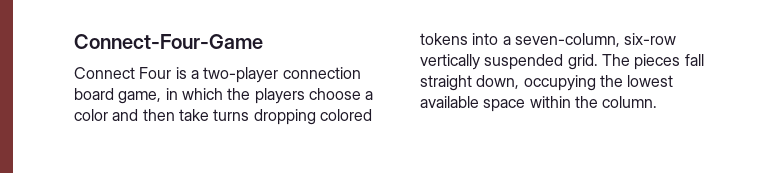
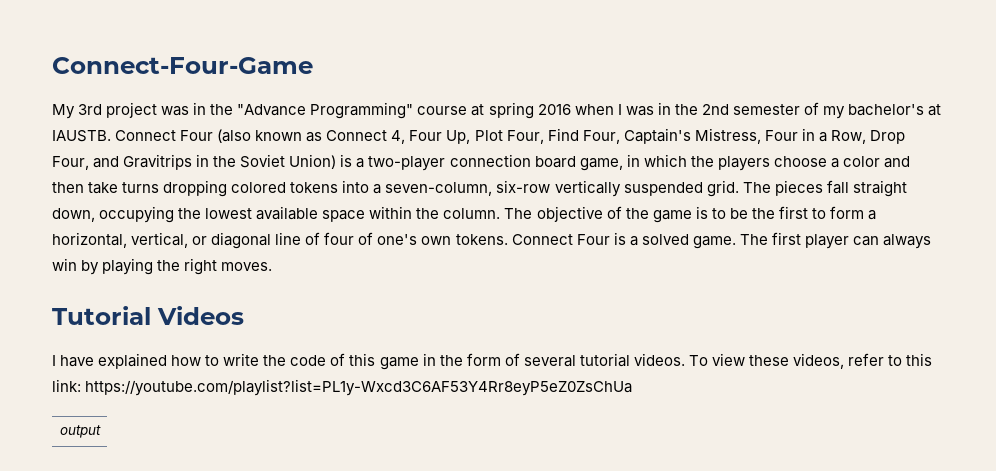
- Connect Four is a two-player connection board game, in which the players choose a color and then take turns dropping colored tokens into a seven-column, six-row vertically suspended grid.
+ My 3rd project was in the "Advance Programming" course at spring 2016 when I was in the 2nd semester of my bachelor's at IAUSTB. Connect Four (also known as Connect 4, Four Up, Plot Four, Find Four, Captain's Mistress, Four in a Row, Drop Four, and Gravitrips in the Soviet Union) is a two-player connection board game, in which the players choose a color and then take turns dropping colored tokens into a seven-column, six-row vertically suspended grid.
+ The objective of the game is to be the first to form a horizontal, vertical, or diagonal line of four of one's own tokens. Connect Four is a solved game. The first player can always win by playing the right moves.
+ Tutorial Videos
+ I have explained how to write the code of this game in the form of several tutorial videos. To view these videos, refer to this link: https://youtube.com/playlist?list=PL1y-Wxcd3C6AF53Y4Rr8eyP5eZ0ZsChUa
+ output

